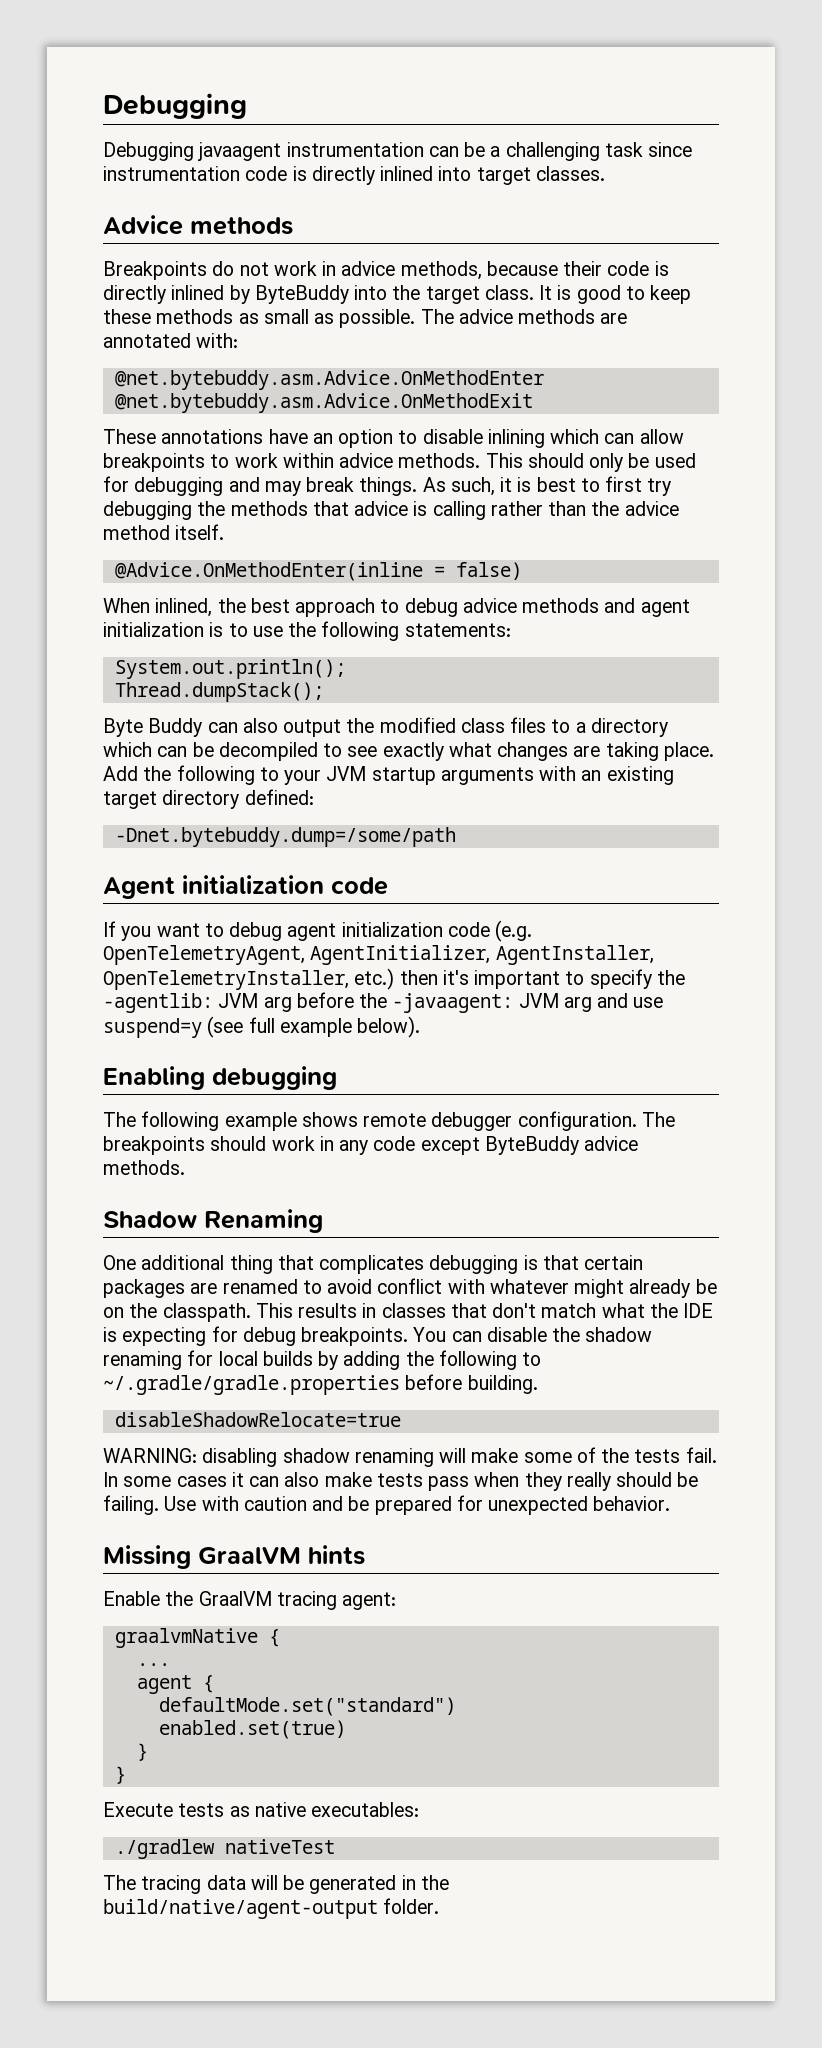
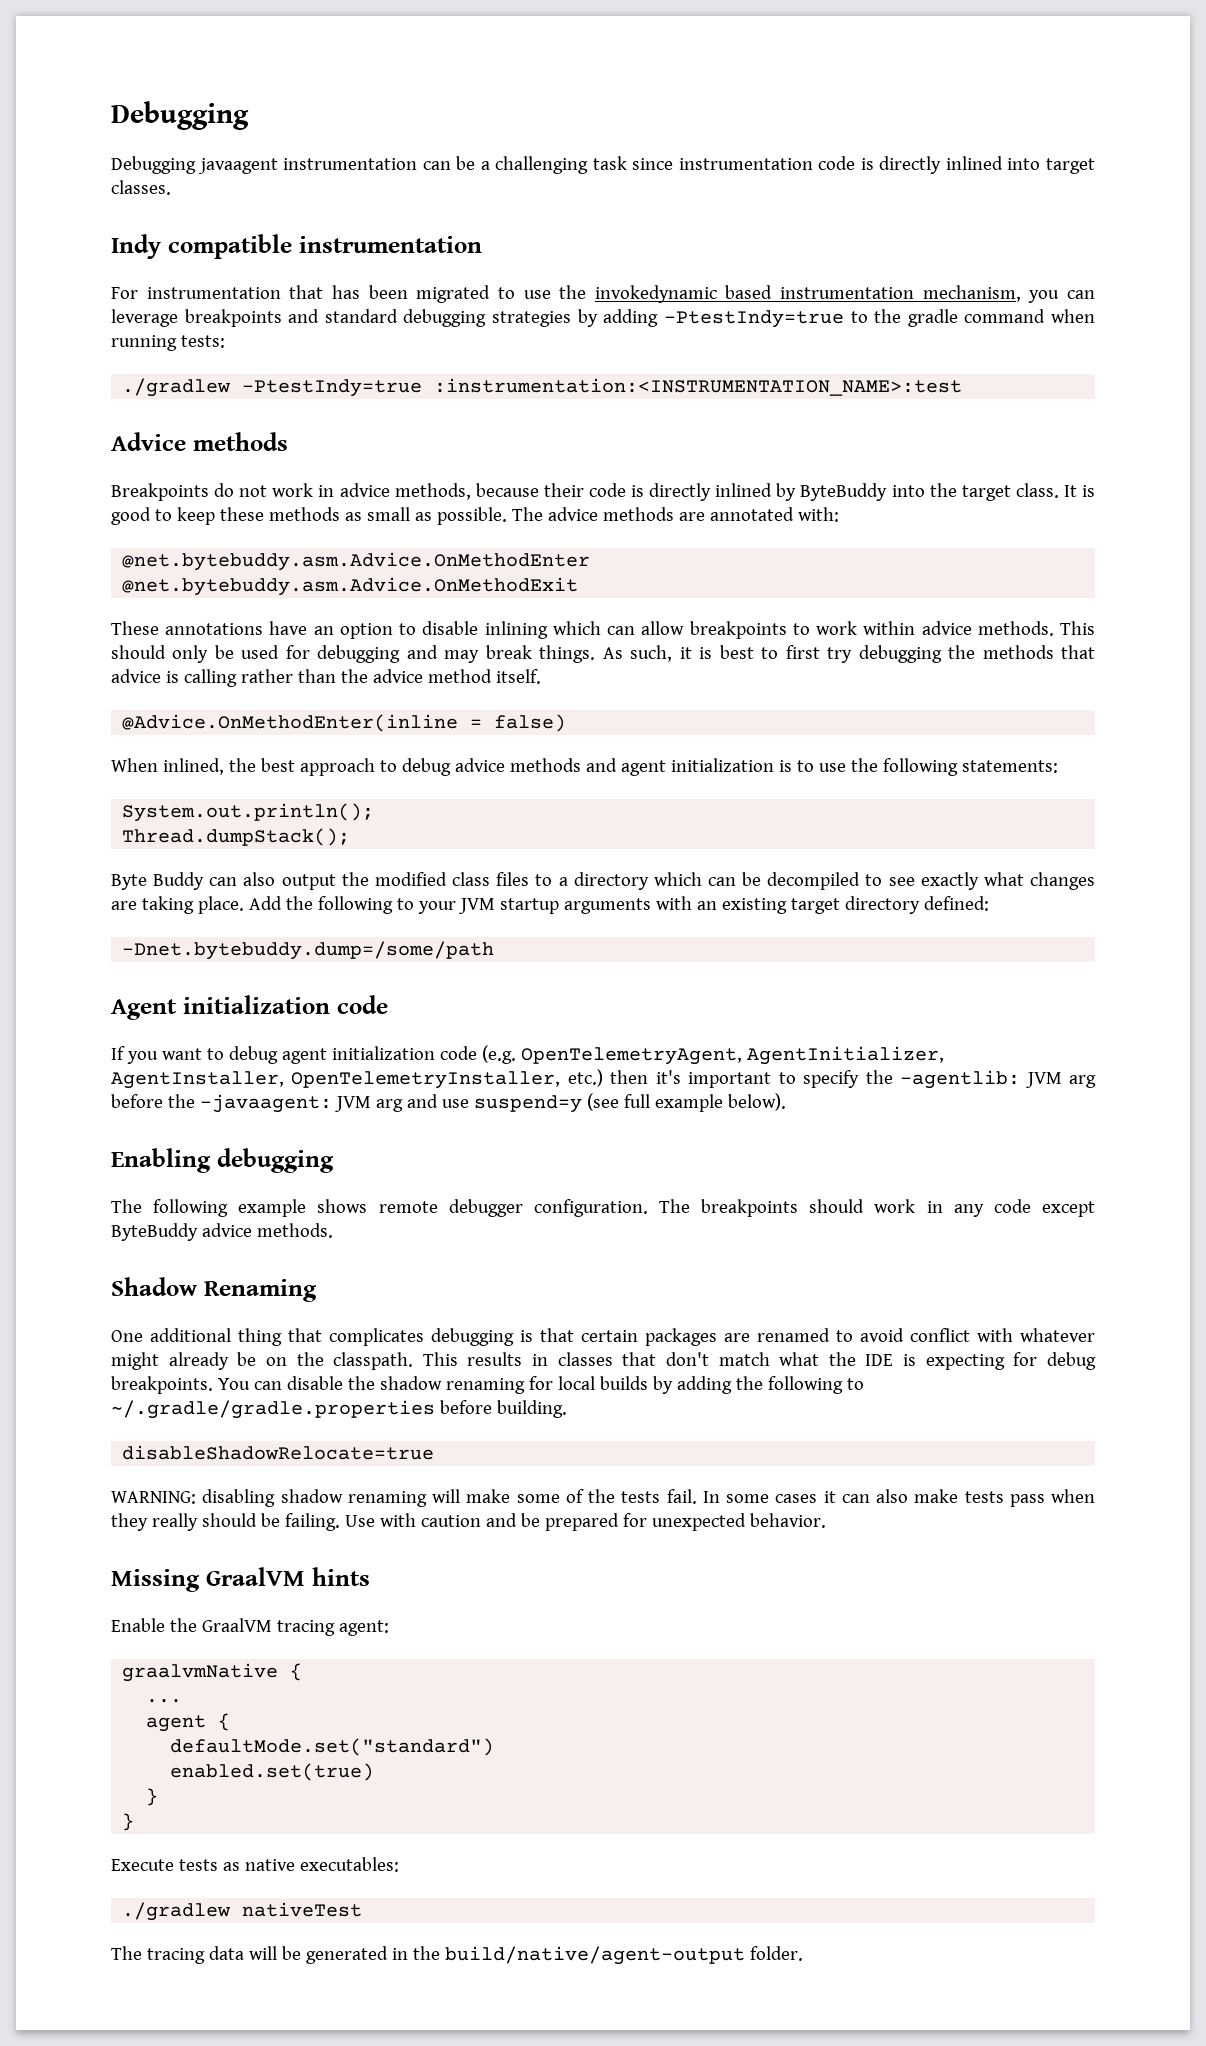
+ Indy compatible instrumentation
+ For instrumentation that has been migrated to use the invokedynamic based instrumentation mechanism, you can leverage breakpoints and standard debugging strategies by adding -PtestIndy=true to the gradle command when running tests:
+ ./gradlew -PtestIndy=true :instrumentation:<INSTRUMENTATION_NAME>:test

